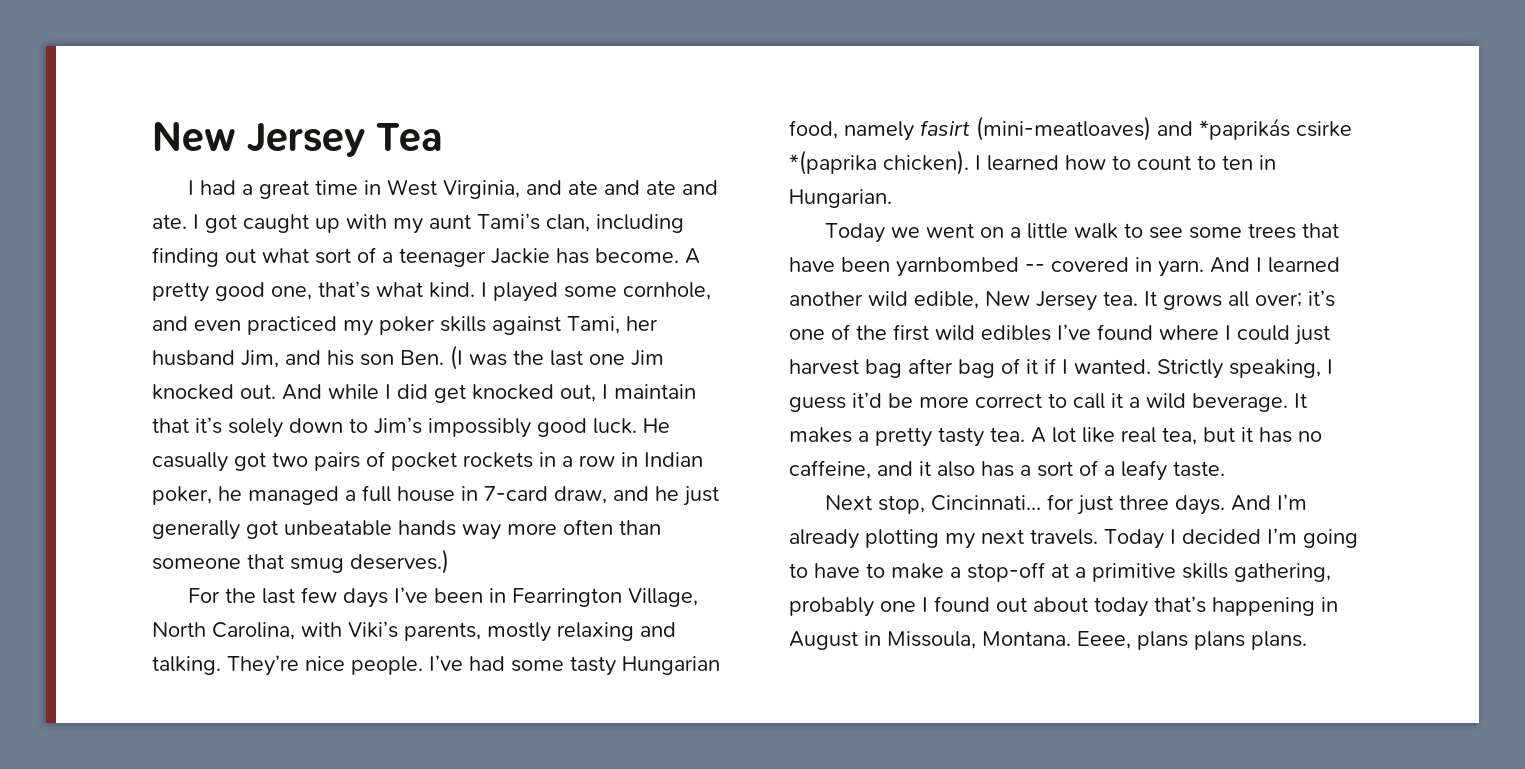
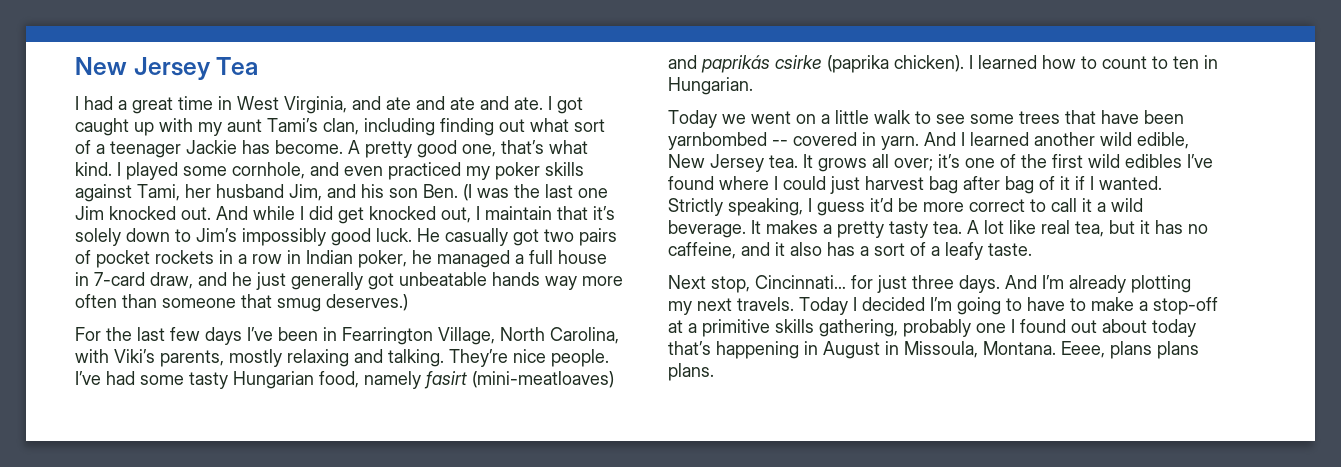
- I’ve had some tasty Hungarian food, namely fasirt (mini-meatloaves) and *paprikás csirke *(paprika chicken).
+ I’ve had some tasty Hungarian food, namely fasirt (mini-meatloaves) and paprikás csirke (paprika chicken).

